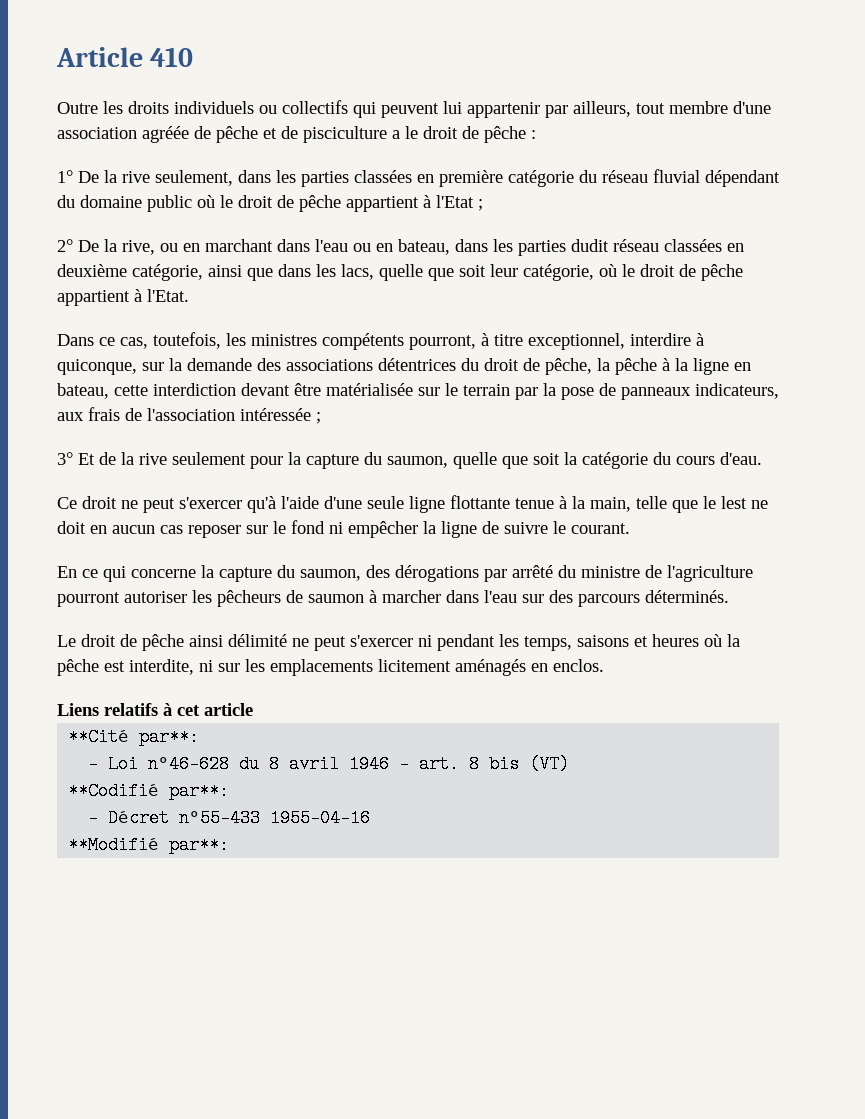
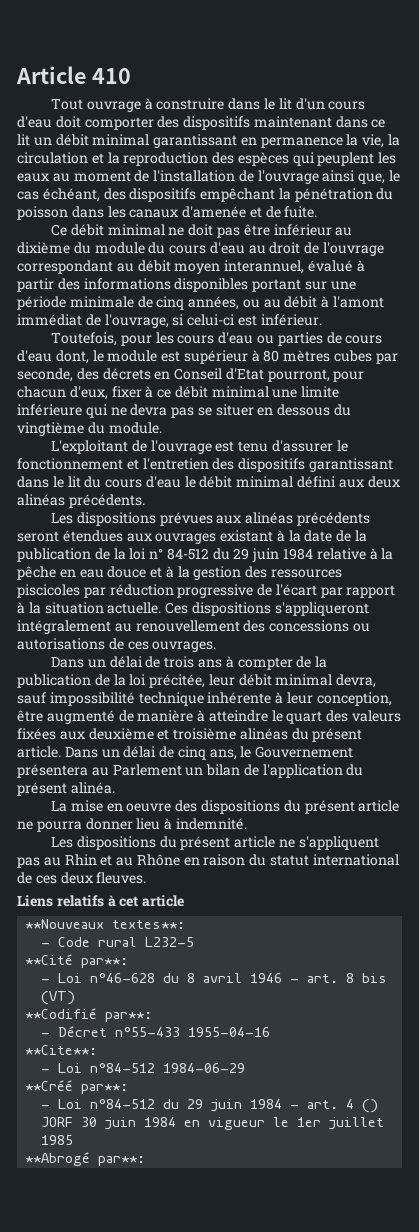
- Outre les droits individuels ou collectifs qui peuvent lui appartenir par ailleurs, tout membre d'une association agréée de pêche et de pisciculture a le droit de pêche :
- 1° De la rive seulement, dans les parties classées en première catégorie du réseau fluvial dépendant du domaine public où le droit de pêche appartient à l'Etat ;
- 2° De la rive, ou en marchant dans l'eau ou en bateau, dans les parties dudit réseau classées en deuxième catégorie, ainsi que dans les lacs, quelle que soit leur catégorie, où le droit de pêche appartient à l'Etat.
- Dans ce cas, toutefois, les ministres compétents pourront, à titre exceptionnel, interdire à quiconque, sur la demande des associations détentrices du droit de pêche, la pêche à la ligne en bateau, cette interdiction devant être matérialisée sur le terrain par la pose de panneaux indicateurs, aux frais de l'association intéressée ;
- 3° Et de la rive seulement pour la capture du saumon, quelle que soit la catégorie du cours d'eau.
- Ce droit ne peut s'exercer qu'à l'aide d'une seule ligne flottante tenue à la main, telle que le lest ne doit en aucun cas reposer sur le fond ni empêcher la ligne de suivre le courant.
- En ce qui concerne la capture du saumon, des dérogations par arrêté du ministre de l'agriculture pourront autoriser les pêcheurs de saumon à marcher dans l'eau sur des parcours déterminés.
- Le droit de pêche ainsi délimité ne peut s'exercer ni pendant les temps, saisons et heures où la pêche est interdite, ni sur les emplacements licitement aménagés en enclos.
+ Tout ouvrage à construire dans le lit d'un cours d'eau doit comporter des dispositifs maintenant dans ce lit un débit minimal garantissant en permanence la vie, la circulation et la reproduction des espèces qui peuplent les eaux au moment de l'installation de l'ouvrage ainsi que, le cas échéant, des dispositifs empêchant la pénétration du poisson dans les canaux d'amenée et de fuite.
+ Ce débit minimal ne doit pas être inférieur au dixième du module du cours d'eau au droit de l'ouvrage correspondant au débit moyen interannuel, évalué à partir des informations disponibles portant sur une période minimale de cinq années, ou au débit à l'amont immédiat de l'ouvrage, si celui-ci est inférieur.
+ Toutefois, pour les cours d'eau ou parties de cours d'eau dont, le module est supérieur à 80 mètres cubes par seconde, des décrets en Conseil d'Etat pourront, pour chacun d'eux, fixer à ce débit minimal une limite inférieure qui ne devra pas se situer en dessous du vingtième du module.
+ L'exploitant de l'ouvrage est tenu d'assurer le fonctionnement et l'entretien des dispositifs garantissant dans le lit du cours d'eau le débit minimal défini aux deux alinéas précédents.
+ Les dispositions prévues aux alinéas précédents seront étendues aux ouvrages existant à la date de la publication de la loi n° 84-512 du 29 juin 1984 relative à la pêche en eau douce et à la gestion des ressources piscicoles par réduction progressive de l'écart par rapport à la situation actuelle. Ces dispositions s'appliqueront intégralement au renouvellement des concessions ou autorisations de ces ouvrages.
+ Dans un délai de trois ans à compter de la publication de la loi précitée, leur débit minimal devra, sauf impossibilité technique inhérente à leur conception, être augmenté de manière à atteindre le quart des valeurs fixées aux deuxième et troisième alinéas du présent article. Dans un délai de cinq ans, le Gouvernement présentera au Parlement un bilan de l'application du présent alinéa.
+ La mise en oeuvre des dispositions du présent article ne pourra donner lieu à indemnité.
+ Les dispositions du présent article ne s'appliquent pas au Rhin et au Rhône en raison du statut international de ces deux fleuves.
+ **Nouveaux textes**:
+ - Code rural L232-5
- **Modifié par**:
+ **Cite**:
+ - Loi n°84-512 1984-06-29
+ **Créé par**:
+ - Loi n°84-512 du 29 juin 1984 - art. 4 () JORF 30 juin 1984 en vigueur le 1er juillet 1985
+ **Abrogé par**:

